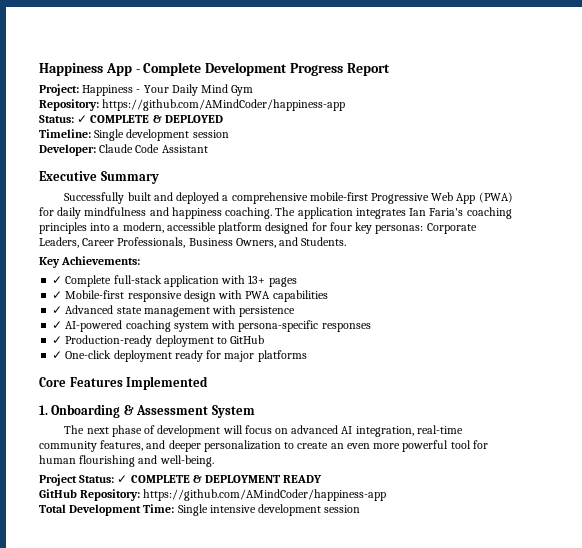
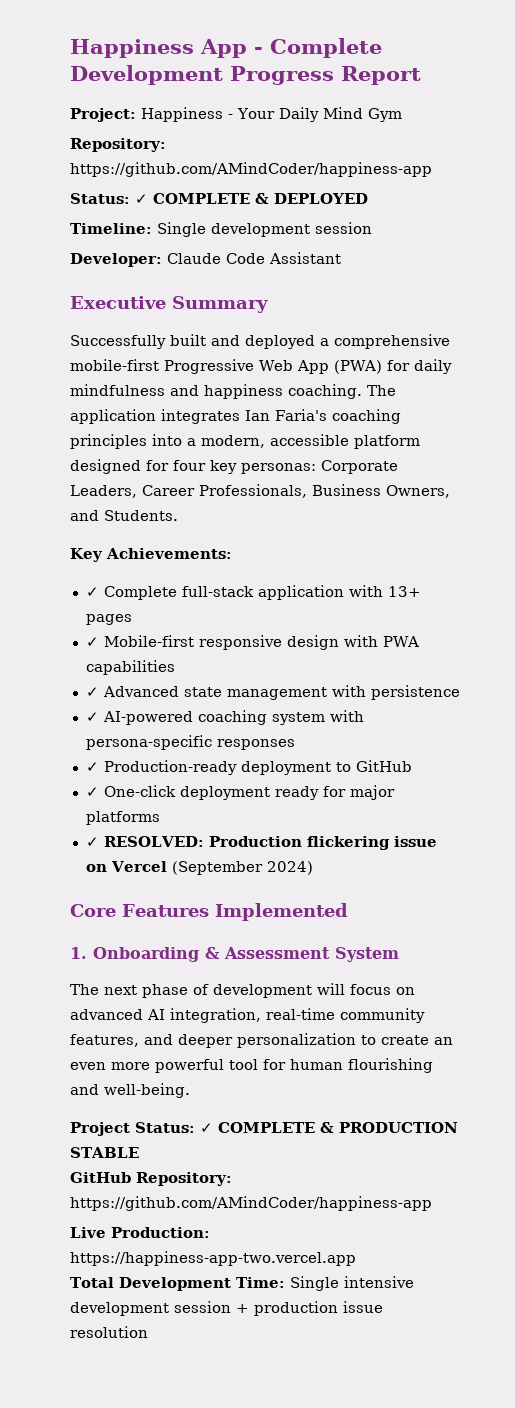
+ ✓ RESOLVED: Production flickering issue on Vercel (September 2024)
- Project Status: ✓ COMPLETE & DEPLOYMENT READY
+ Project Status: ✓ COMPLETE & PRODUCTION STABLE
+ Live Production: https://happiness-app-two.vercel.app
- Total Development Time: Single intensive development session
+ Total Development Time: Single intensive development session + production issue resolution

